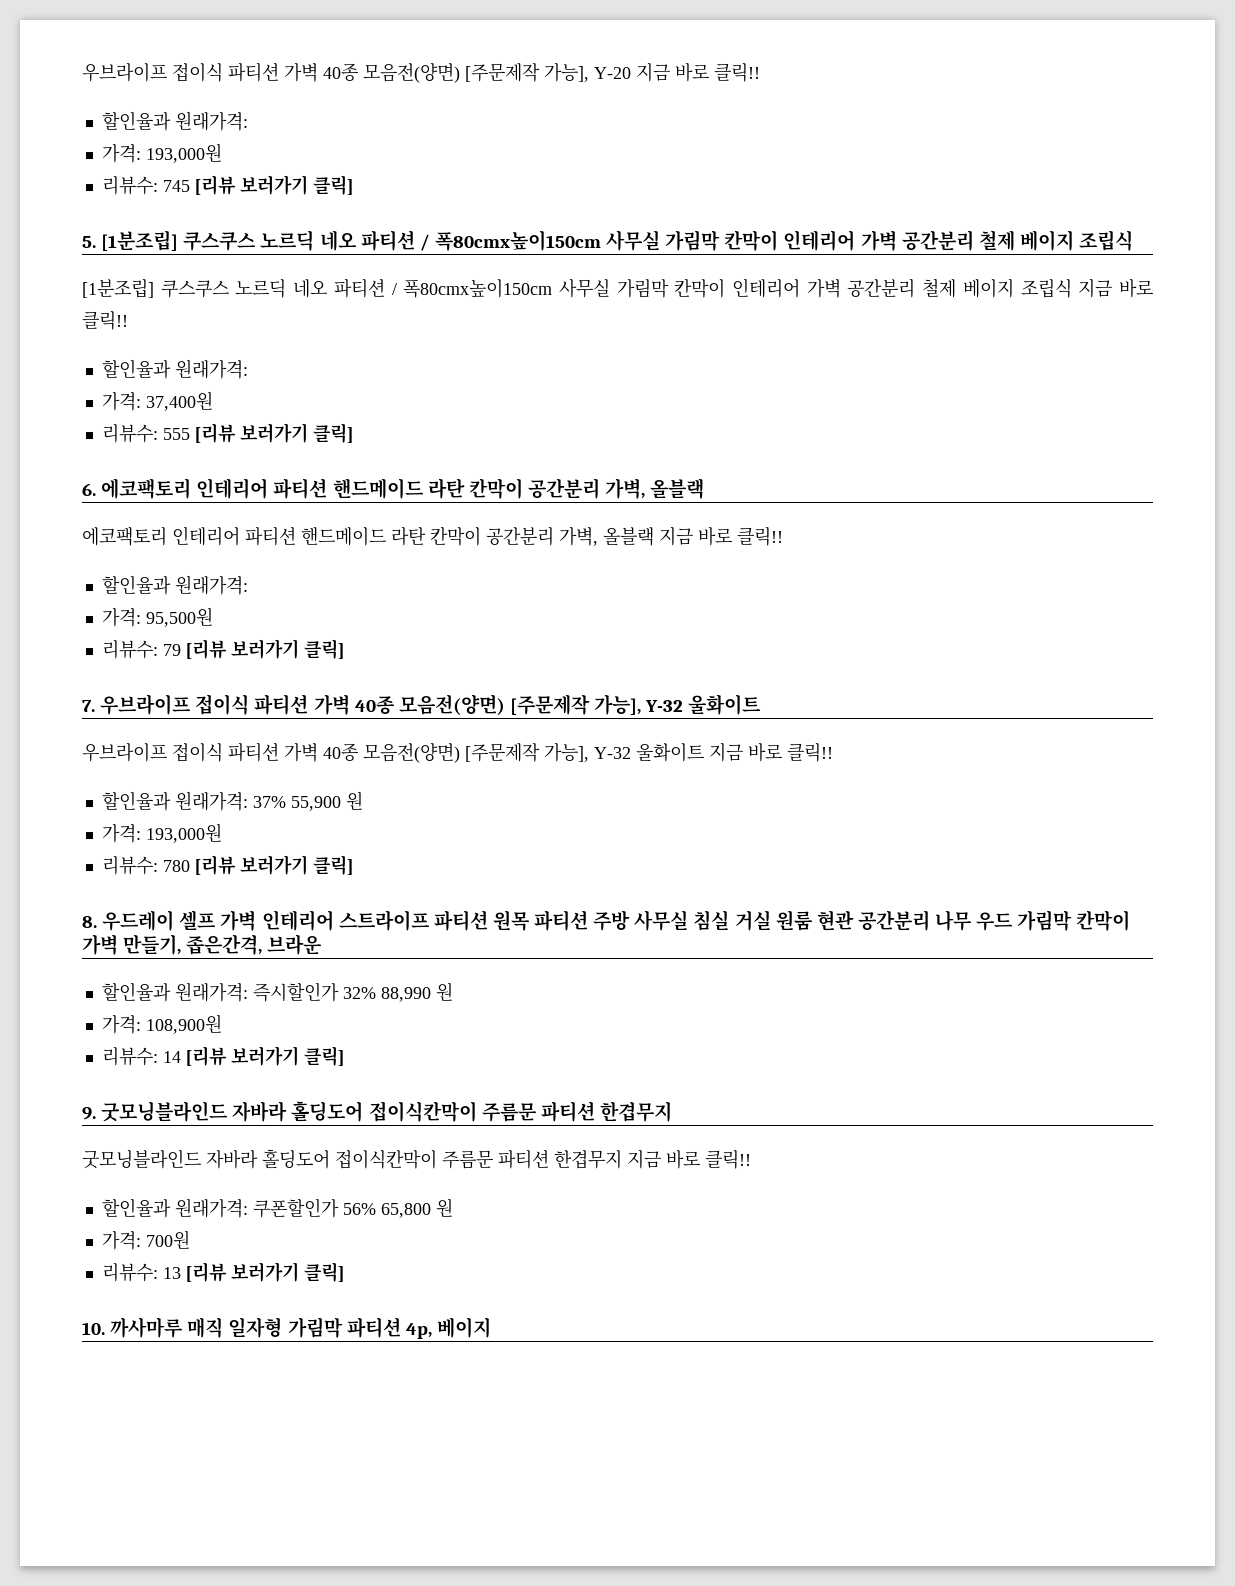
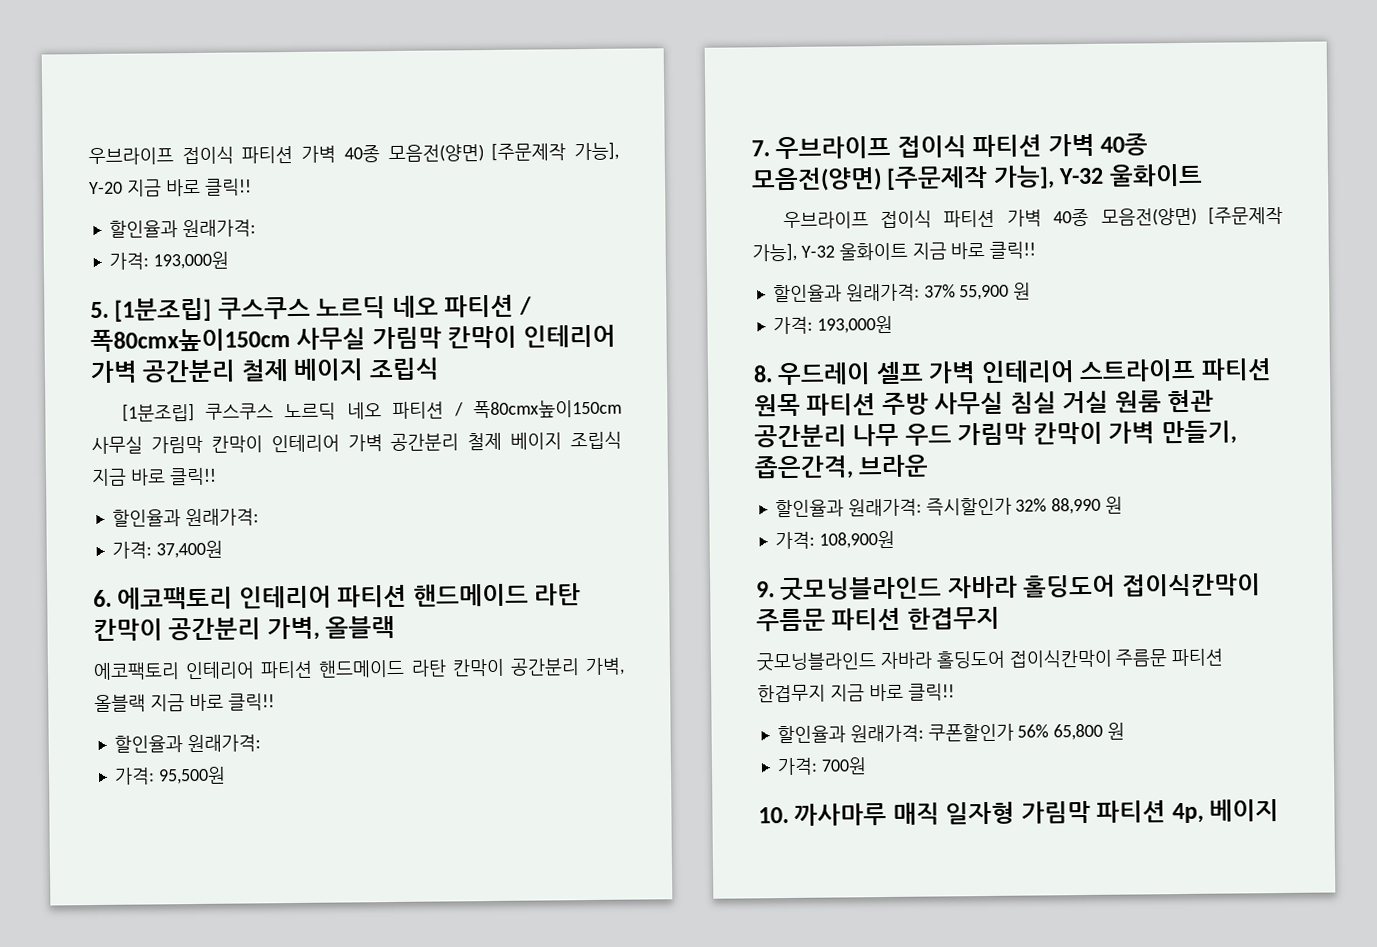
- 리뷰수: 745 [리뷰 보러가기 클릭]
- 리뷰수: 555 [리뷰 보러가기 클릭]
- 리뷰수: 79 [리뷰 보러가기 클릭]
- 리뷰수: 780 [리뷰 보러가기 클릭]
- 리뷰수: 14 [리뷰 보러가기 클릭]
- 리뷰수: 13 [리뷰 보러가기 클릭]

